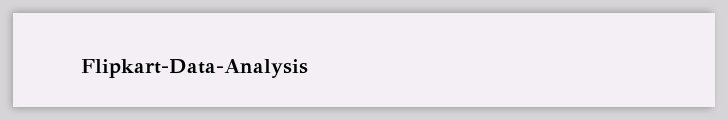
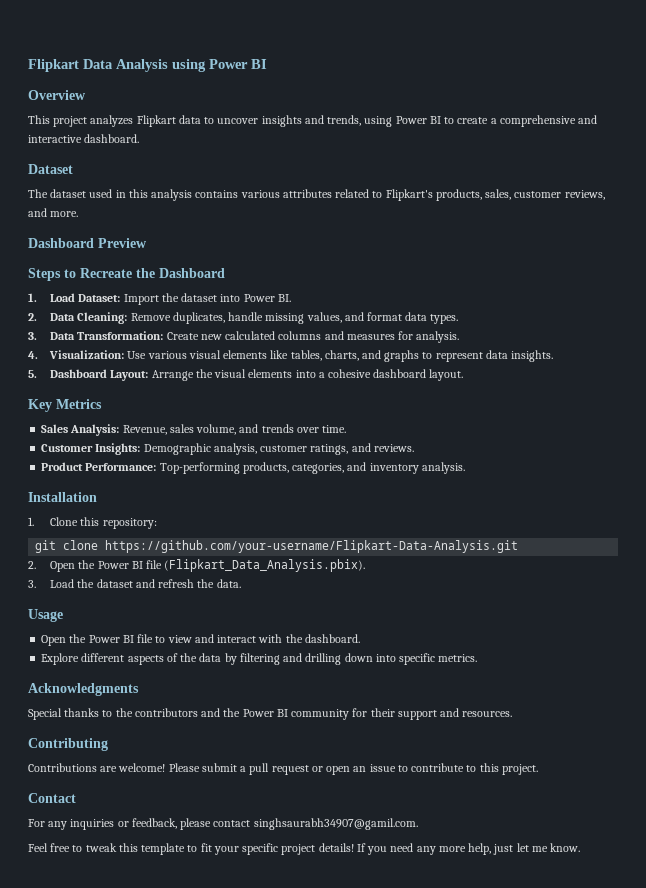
- Flipkart-Data-Analysis
+ Flipkart Data Analysis using Power BI
+ Overview
+ This project analyzes Flipkart data to uncover insights and trends, using Power BI to create a comprehensive and interactive dashboard.
+ Dataset
+ The dataset used in this analysis contains various attributes related to Flipkart's products, sales, customer reviews, and more.
+ Dashboard Preview
+ Steps to Recreate the Dashboard
+ 1. Load Dataset: Import the dataset into Power BI.
+ 2. Data Cleaning: Remove duplicates, handle missing values, and format data types.
+ 3. Data Transformation: Create new calculated columns and measures for analysis.
+ 4. Visualization: Use various visual elements like tables, charts, and graphs to represent data insights.
+ 5. Dashboard Layout: Arrange the visual elements into a cohesive dashboard layout.
+ Key Metrics
+ Sales Analysis: Revenue, sales volume, and trends over time.
+ Customer Insights: Demographic analysis, customer ratings, and reviews.
+ Product Performance: Top-performing products, categories, and inventory analysis.
+ Installation
+ 1. Clone this repository:
+ git clone https://github.com/your-username/Flipkart-Data-Analysis.git
+ 2. Open the Power BI file (Flipkart_Data_Analysis.pbix).
+ 3. Load the dataset and refresh the data.
+ Usage
+ Open the Power BI file to view and interact with the dashboard.
+ Explore different aspects of the data by filtering and drilling down into specific metrics.
+ Acknowledgments
+ Special thanks to the contributors and the Power BI community for their support and resources.
+ Contributing
+ Contributions are welcome! Please submit a pull request or open an issue to contribute to this project.
+ Contact
+ For any inquiries or feedback, please contact singhsaurabh34907@gamil.com.
+ Feel free to tweak this template to fit your specific project details! If you need any more help, just let me know.

